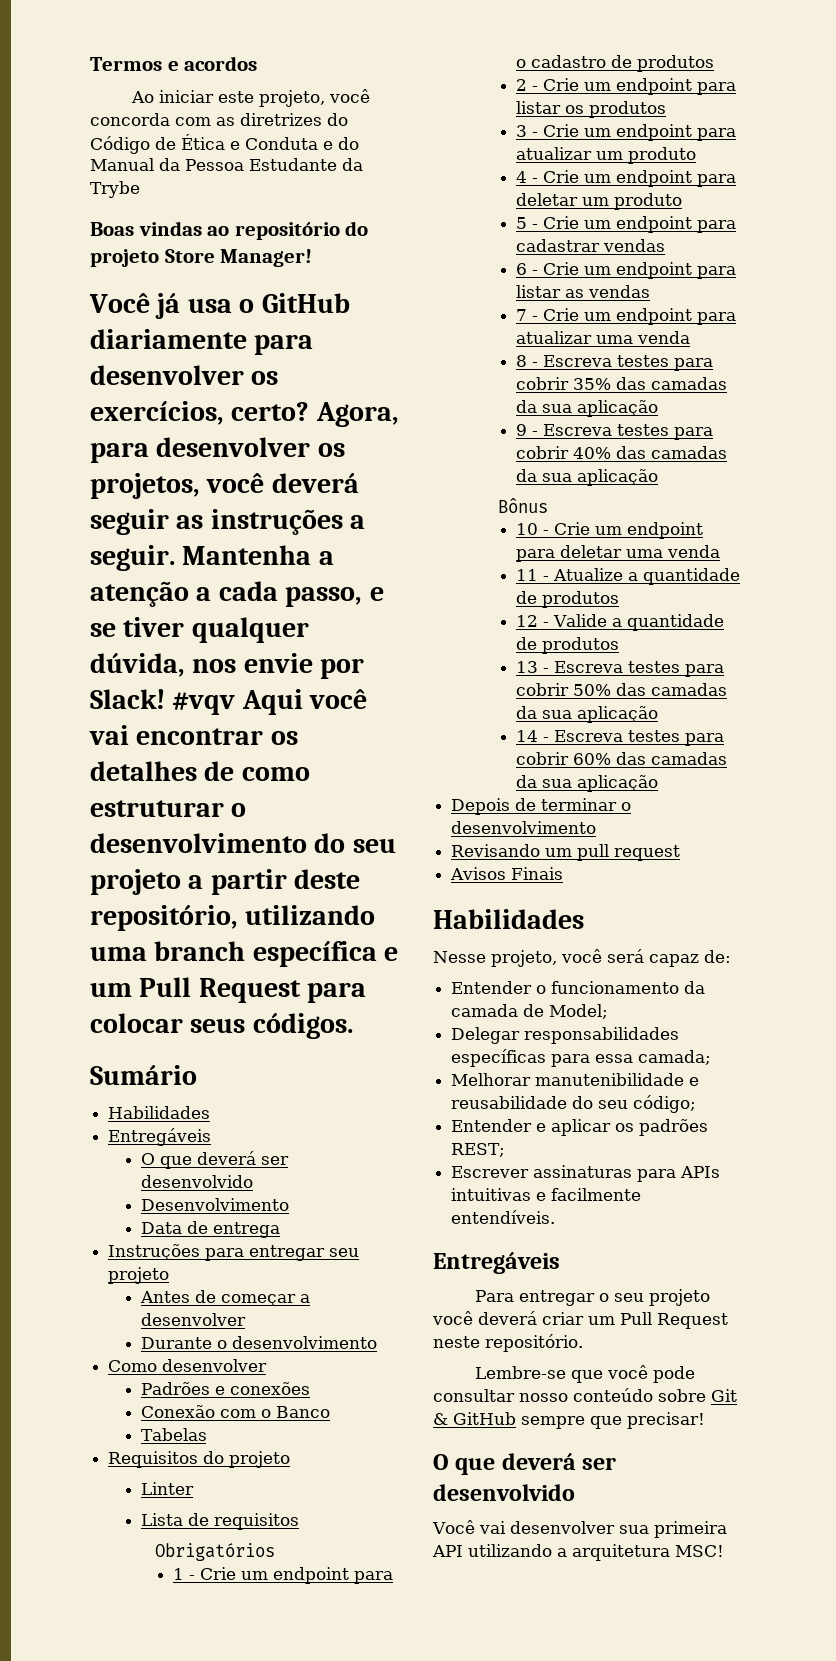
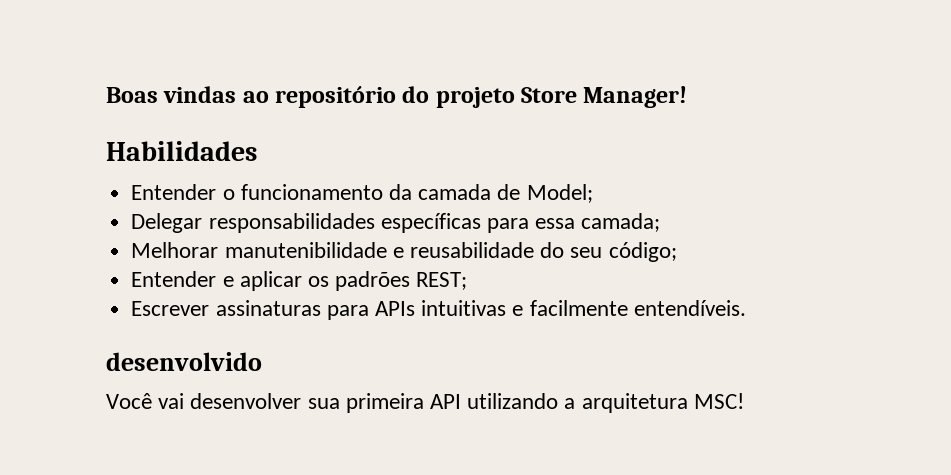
- Termos e acordos
- Ao iniciar este projeto, você concorda com as diretrizes do Código de Ética e Conduta e do Manual da Pessoa Estudante da Trybe
- Você já usa o GitHub diariamente para desenvolver os exercícios, certo? Agora, para desenvolver os projetos, você deverá seguir as instruções a seguir. Mantenha a atenção a cada passo, e se tiver qualquer dúvida, nos envie por Slack! #vqv Aqui você vai encontrar os detalhes de como estruturar o desenvolvimento do seu projeto a partir deste repositório, utilizando uma branch específica e um Pull Request para colocar seus códigos.
- Sumário
  Habilidades
- Entregáveis
- O que deverá ser desenvolvido
- Desenvolvimento
- Data de entrega
- Instruções para entregar seu projeto
- Antes de começar a desenvolver
- Durante o desenvolvimento
- Como desenvolver
- Padrões e conexões
- Conexão com o Banco
- Tabelas
- Requisitos do projeto
- Linter
- Lista de requisitos
- Obrigatórios
- 1 - Crie um endpoint para o cadastro de produtos
- 2 - Crie um endpoint para listar os produtos
- 3 - Crie um endpoint para atualizar um produto
- 4 - Crie um endpoint para deletar um produto
- 5 - Crie um endpoint para cadastrar vendas
- 6 - Crie um endpoint para listar as vendas
- 7 - Crie um endpoint para atualizar uma venda
- 8 - Escreva testes para cobrir 35% das camadas da sua aplicação
- 9 - Escreva testes para cobrir 40% das camadas da sua aplicação
- Bônus
- 10 - Crie um endpoint para deletar uma venda
- 11 - Atualize a quantidade de produtos
- 12 - Valide a quantidade de produtos
- 13 - Escreva testes para cobrir 50% das camadas da sua aplicação
- 14 - Escreva testes para cobrir 60% das camadas da sua aplicação
- Depois de terminar o desenvolvimento
- Revisando um pull request
- Avisos Finais
- Habilidades
- Nesse projeto, você será capaz de:
  Escrever assinaturas para APIs intuitivas e facilmente entendíveis.
- Entregáveis
- Para entregar o seu projeto você deverá criar um Pull Request neste repositório.
- Lembre-se que você pode consultar nosso conteúdo sobre Git & GitHub sempre que precisar!
- O que deverá ser desenvolvido
+ desenvolvido

